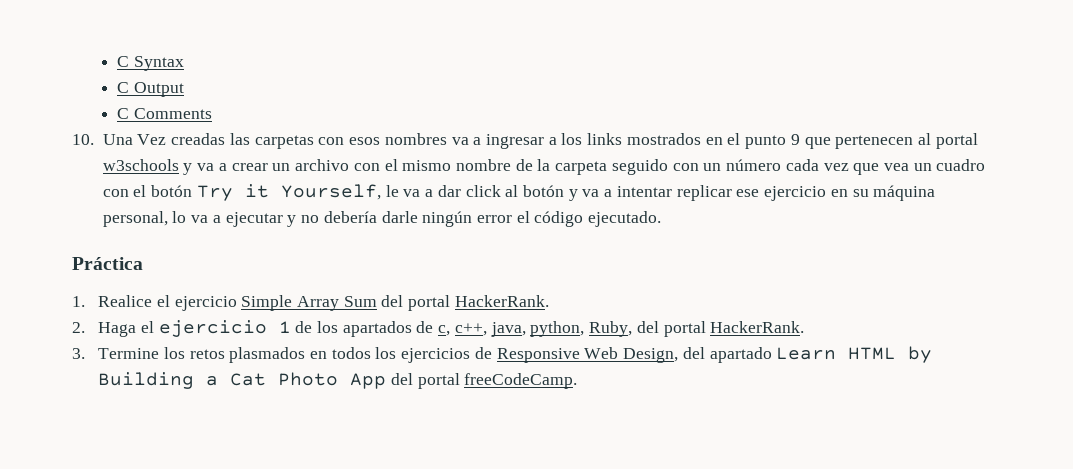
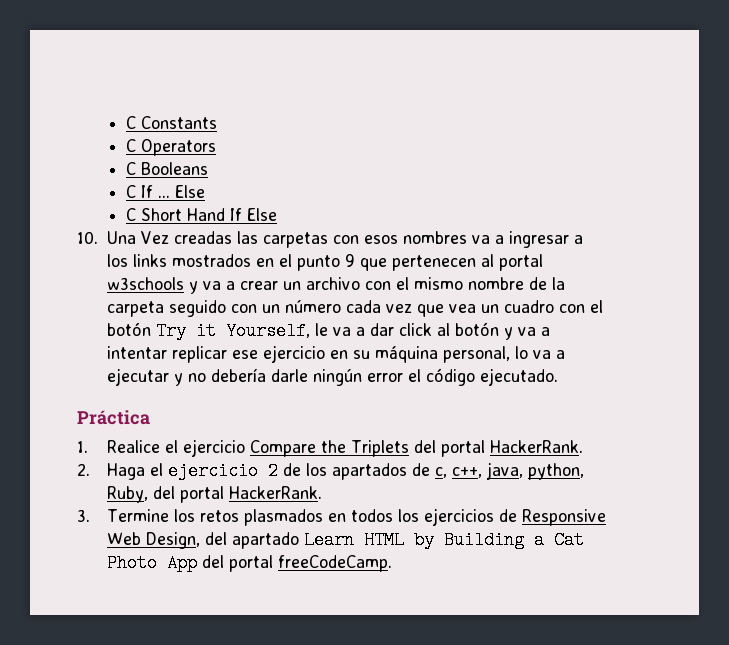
- C Syntax
- C Output
- C Comments
+ C Constants
+ C Operators
+ C Booleans
+ C If ... Else
+ C Short Hand If Else
- 1. Realice el ejercicio Simple Array Sum del portal HackerRank.
+ 1. Realice el ejercicio Compare the Triplets del portal HackerRank.
- 2. Haga el ejercicio 1 de los apartados de c, c++, java, python, Ruby, del portal HackerRank.
+ 2. Haga el ejercicio 2 de los apartados de c, c++, java, python, Ruby, del portal HackerRank.

